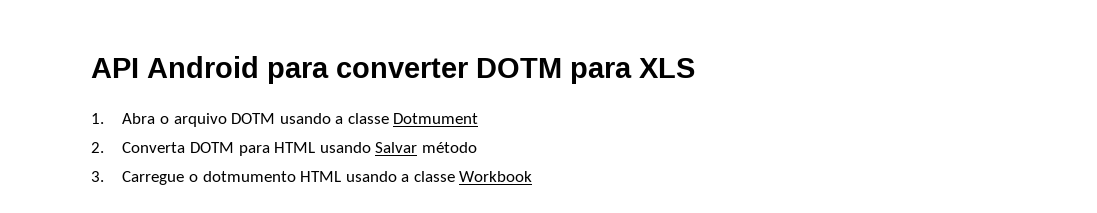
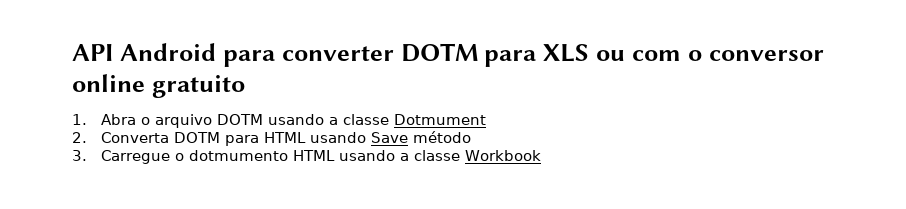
- API Android para converter DOTM para XLS
+ API Android para converter DOTM para XLS ou com o conversor online gratuito
- 2. Converta DOTM para HTML usando Salvar método
+ 2. Converta DOTM para HTML usando Save método

